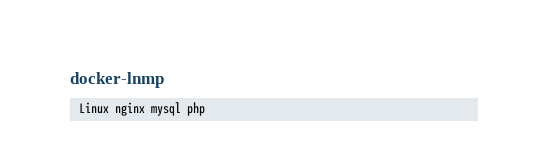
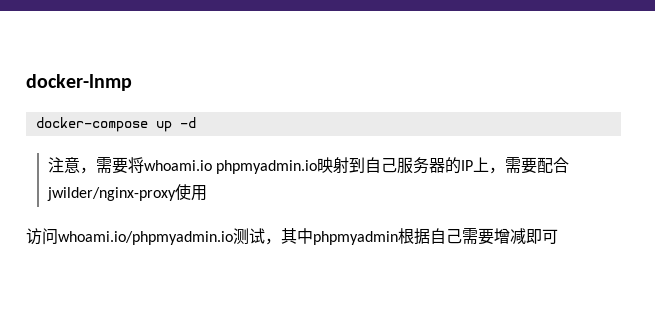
- Linux nginx mysql php
+ docker-compose up -d
+ 注意，需要将whoami.io phpmyadmin.io映射到自己服务器的IP上，需要配合jwilder/nginx-proxy使用
+ 访问whoami.io/phpmyadmin.io测试，其中phpmyadmin根据自己需要增减即可

